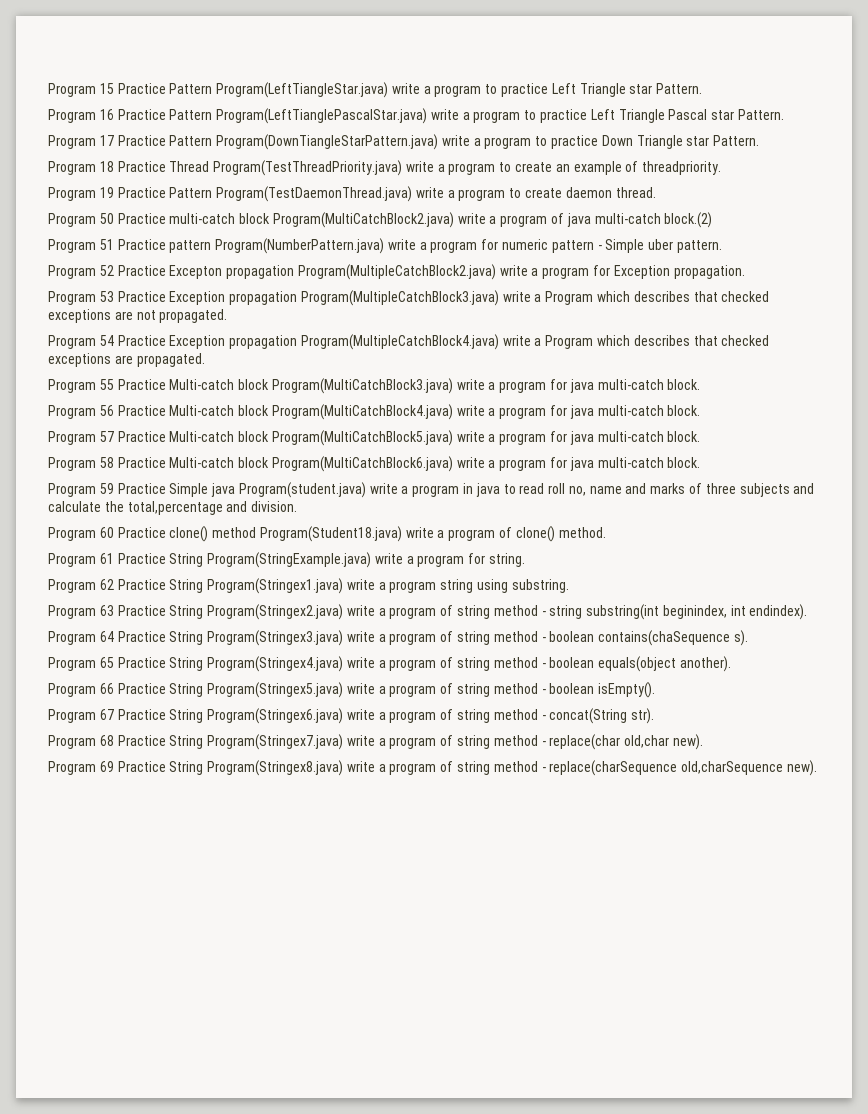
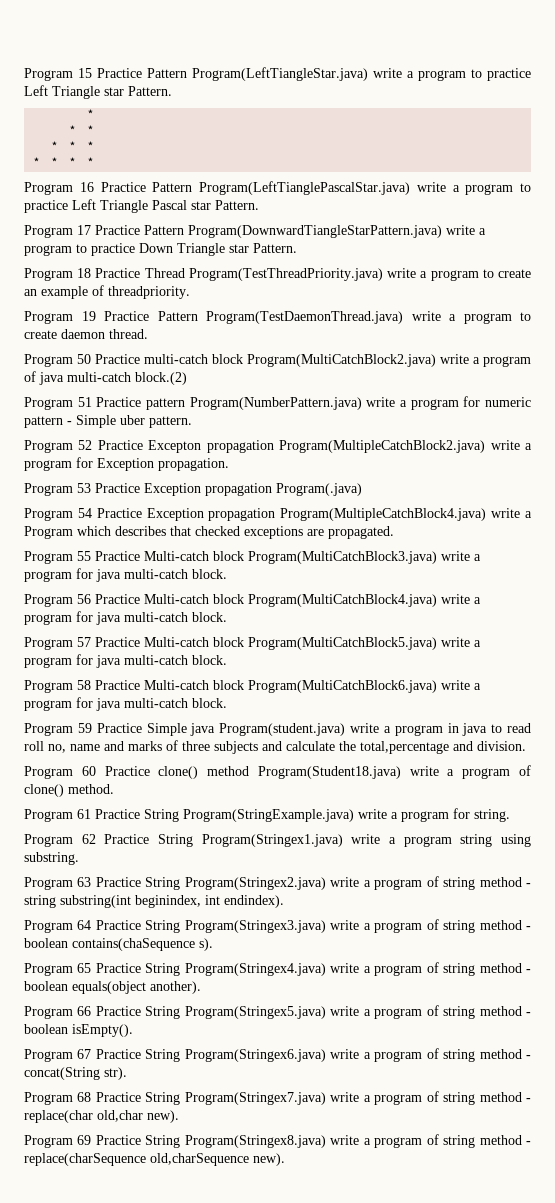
  Program 15 Practice Pattern Program(LeftTiangleStar.java) write a program to practice Left Triangle star Pattern.
+ *
+ * *
+ * * *
+ * * * *
- Program 17 Practice Pattern Program(DownTiangleStarPattern.java) write a program to practice Down Triangle star Pattern.
+ Program 17 Practice Pattern Program(DownwardTiangleStarPattern.java) write a program to practice Down Triangle star Pattern.
- Program 53 Practice Exception propagation Program(MultipleCatchBlock3.java) write a Program which describes that checked exceptions are not propagated.
+ Program 53 Practice Exception propagation Program(.java)

